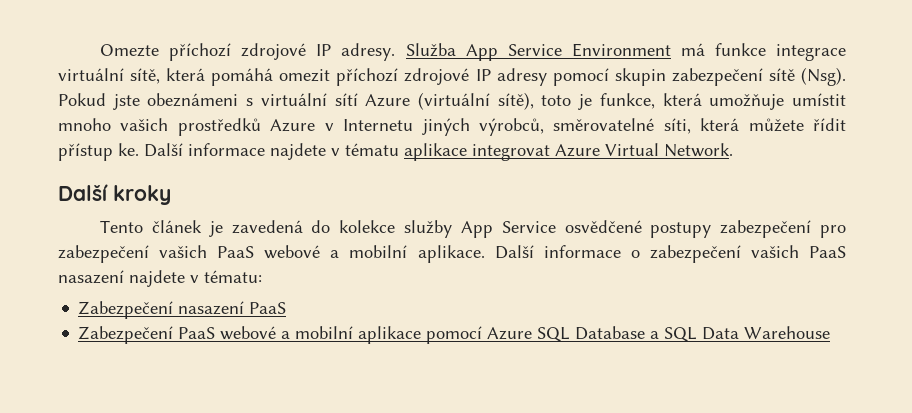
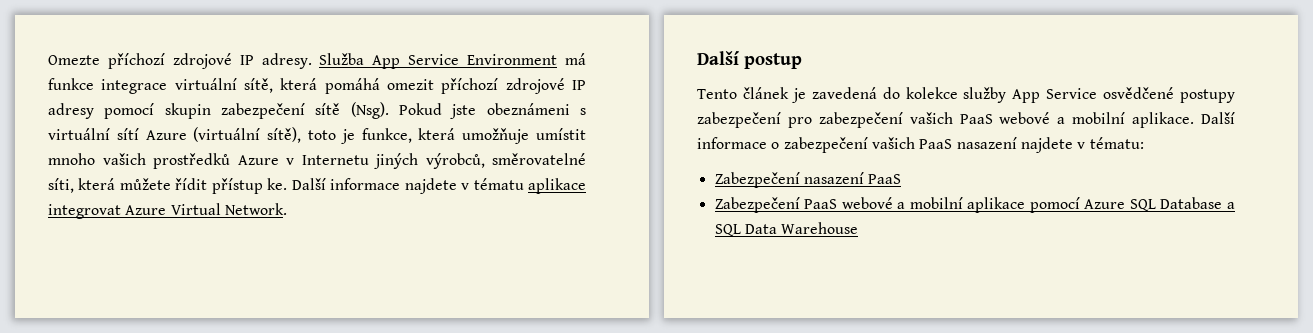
- Další kroky
+ Další postup

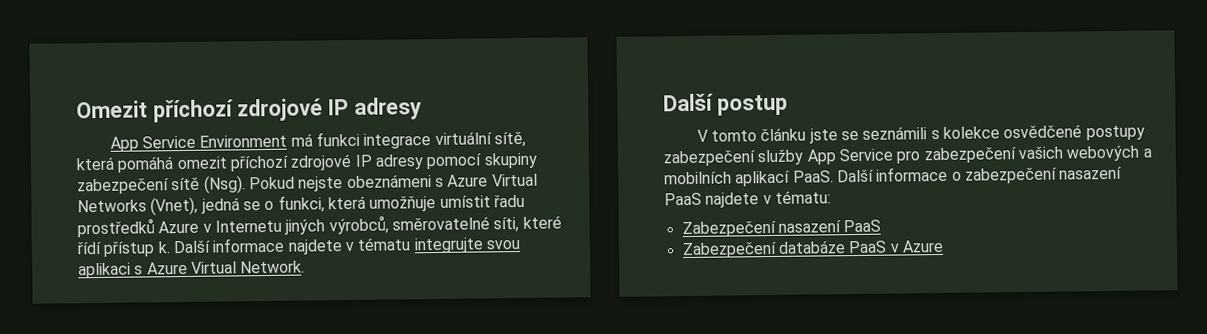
- Omezte příchozí zdrojové IP adresy. Služba App Service Environment má funkce integrace virtuální sítě, která pomáhá omezit příchozí zdrojové IP adresy pomocí skupin zabezpečení sítě (Nsg).
+ Omezit příchozí zdrojové IP adresy
+ App Service Environment má funkci integrace virtuální sítě, která pomáhá omezit příchozí zdrojové IP adresy pomocí skupiny zabezpečení sítě (Nsg).
- Pokud jste obeznámeni s virtuální sítí Azure (virtuální sítě), toto je funkce, která umožňuje umístit mnoho vašich prostředků Azure v Internetu jiných výrobců, směrovatelné síti, která můžete řídit přístup ke.
+ Pokud nejste obeznámeni s Azure Virtual Networks (Vnet), jedná se o funkci, která umožňuje umístit řadu prostředků Azure v Internetu jiných výrobců, směrovatelné síti, které řídí přístup k.
- Další informace najdete v tématu aplikace integrovat Azure Virtual Network.
+ Další informace najdete v tématu integrujte svou aplikaci s Azure Virtual Network.
- Tento článek je zavedená do kolekce služby App Service osvědčené postupy zabezpečení pro zabezpečení vašich PaaS webové a mobilní aplikace.
+ V tomto článku jste se seznámili s kolekce osvědčené postupy zabezpečení služby App Service pro zabezpečení vašich webových a mobilních aplikací PaaS.
- Další informace o zabezpečení vašich PaaS nasazení najdete v tématu:
+ Další informace o zabezpečení nasazení PaaS najdete v tématu:
- Zabezpečení PaaS webové a mobilní aplikace pomocí Azure SQL Database a SQL Data Warehouse
+ Zabezpečení databáze PaaS v Azure

